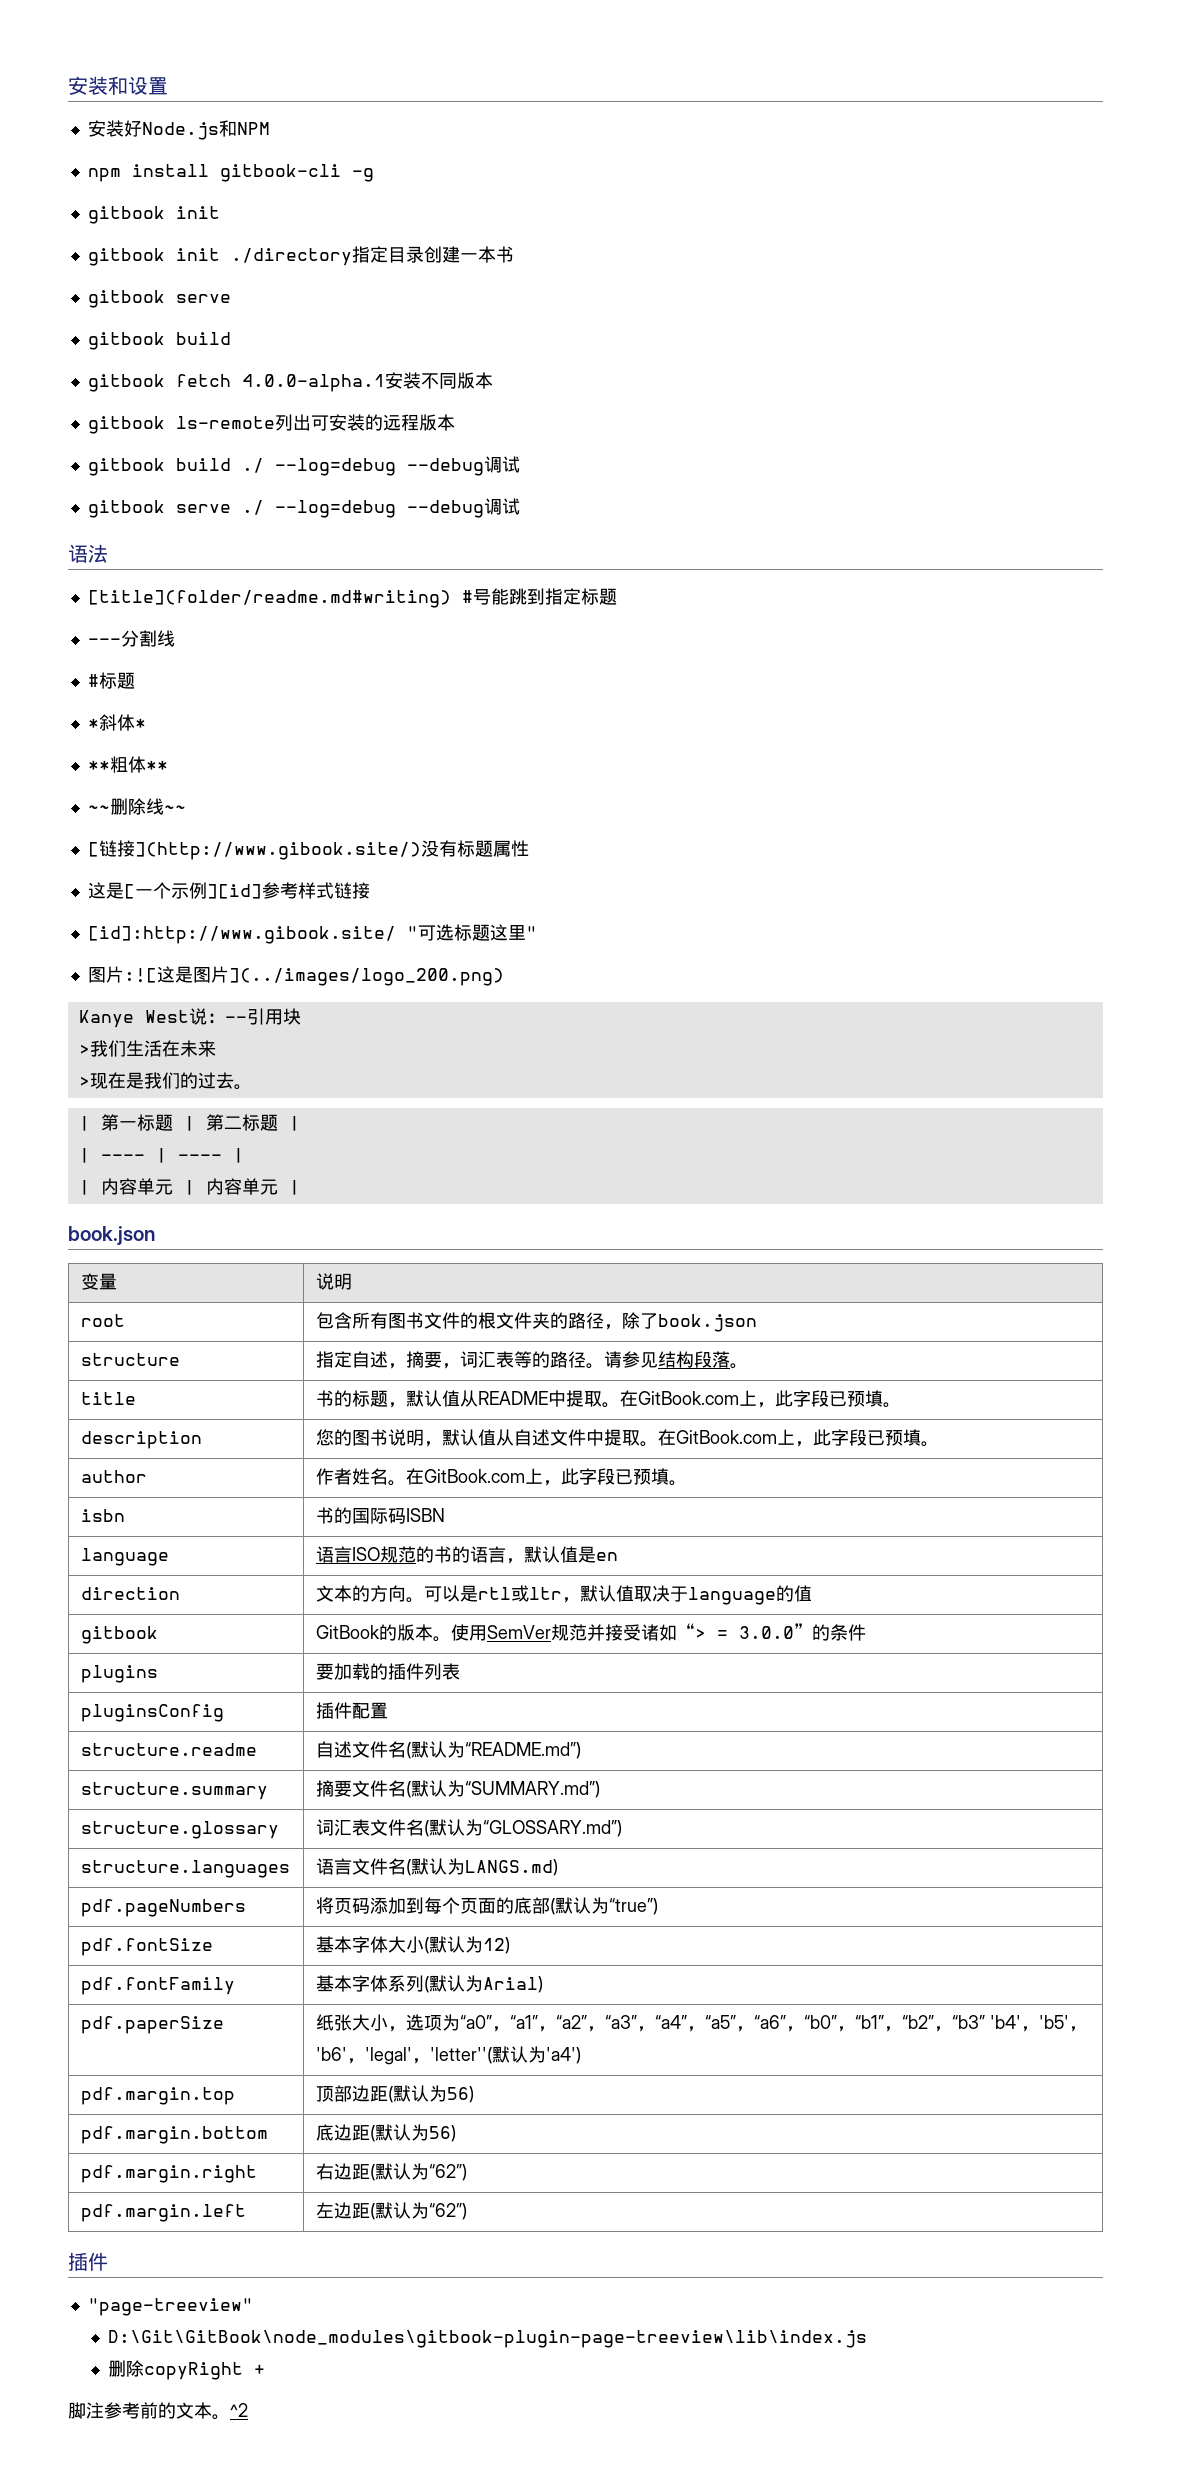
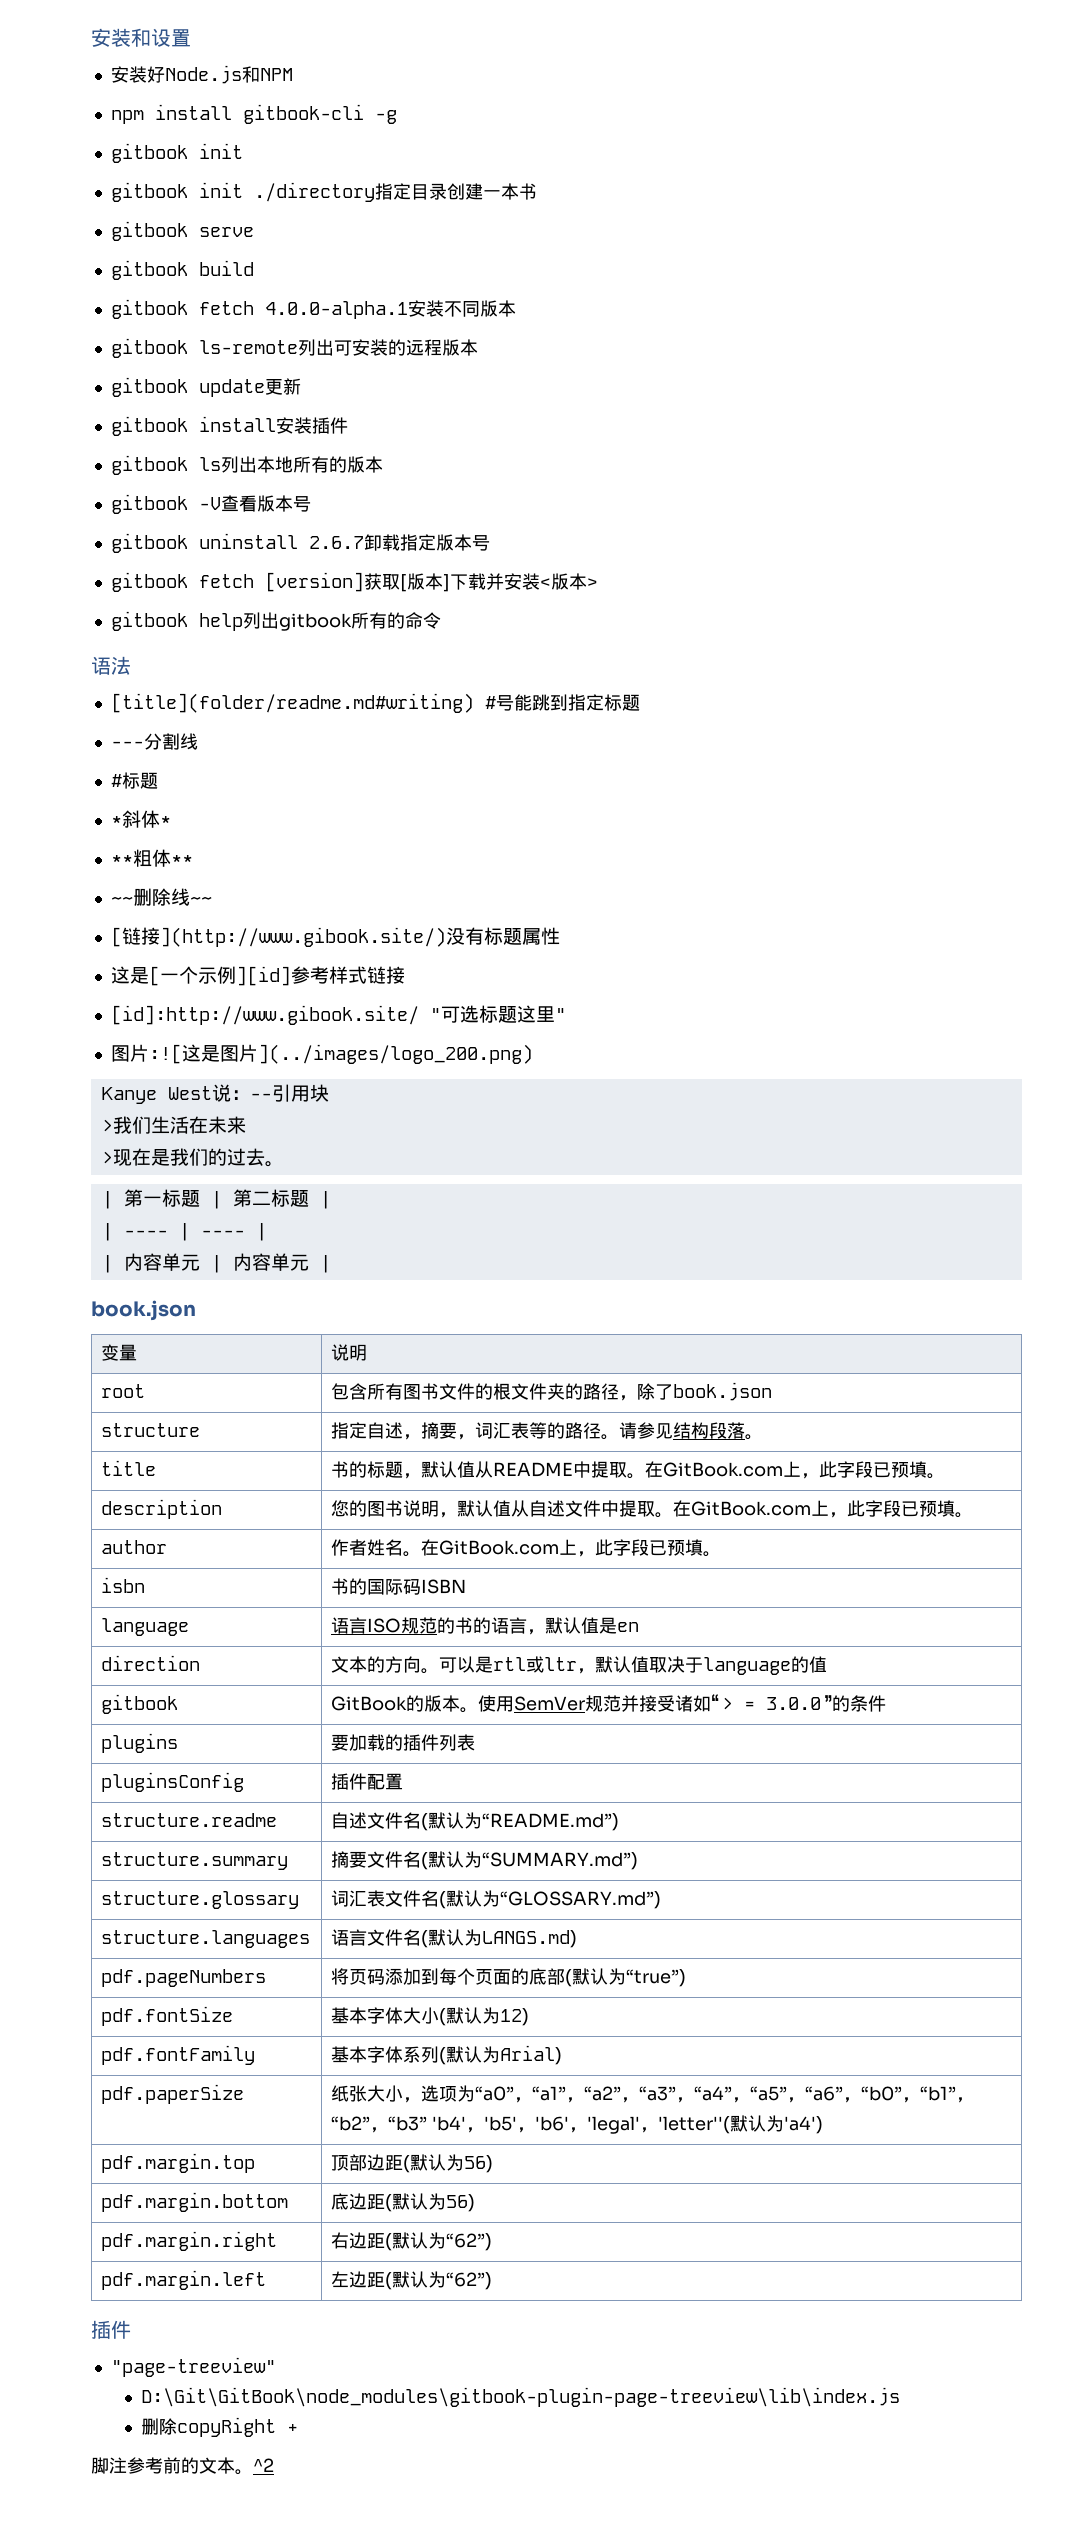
- gitbook build ./ --log=debug --debug调试
- gitbook serve ./ --log=debug --debug调试
+ gitbook update更新
+ gitbook install安装插件
+ gitbook ls列出本地所有的版本
+ gitbook -V查看版本号
+ gitbook uninstall 2.6.7卸载指定版本号
+ gitbook fetch [version]获取[版本]下载并安装<版本>
+ gitbook help列出gitbook所有的命令

